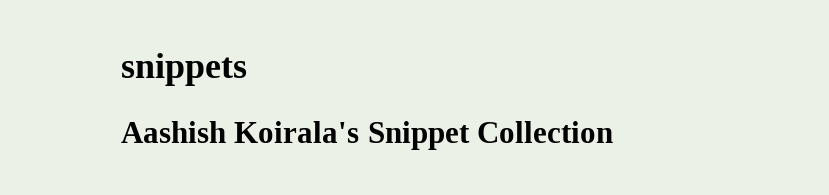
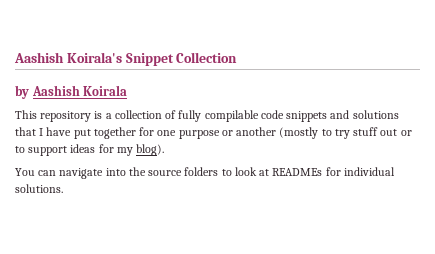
- snippets
+ by Aashish Koirala
+ This repository is a collection of fully compilable code snippets and solutions that I have put together for one purpose or another (mostly to try stuff out or to support ideas for my blog).
+ You can navigate into the source folders to look at READMEs for individual solutions.

